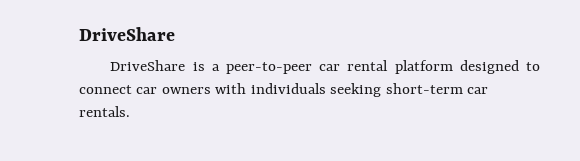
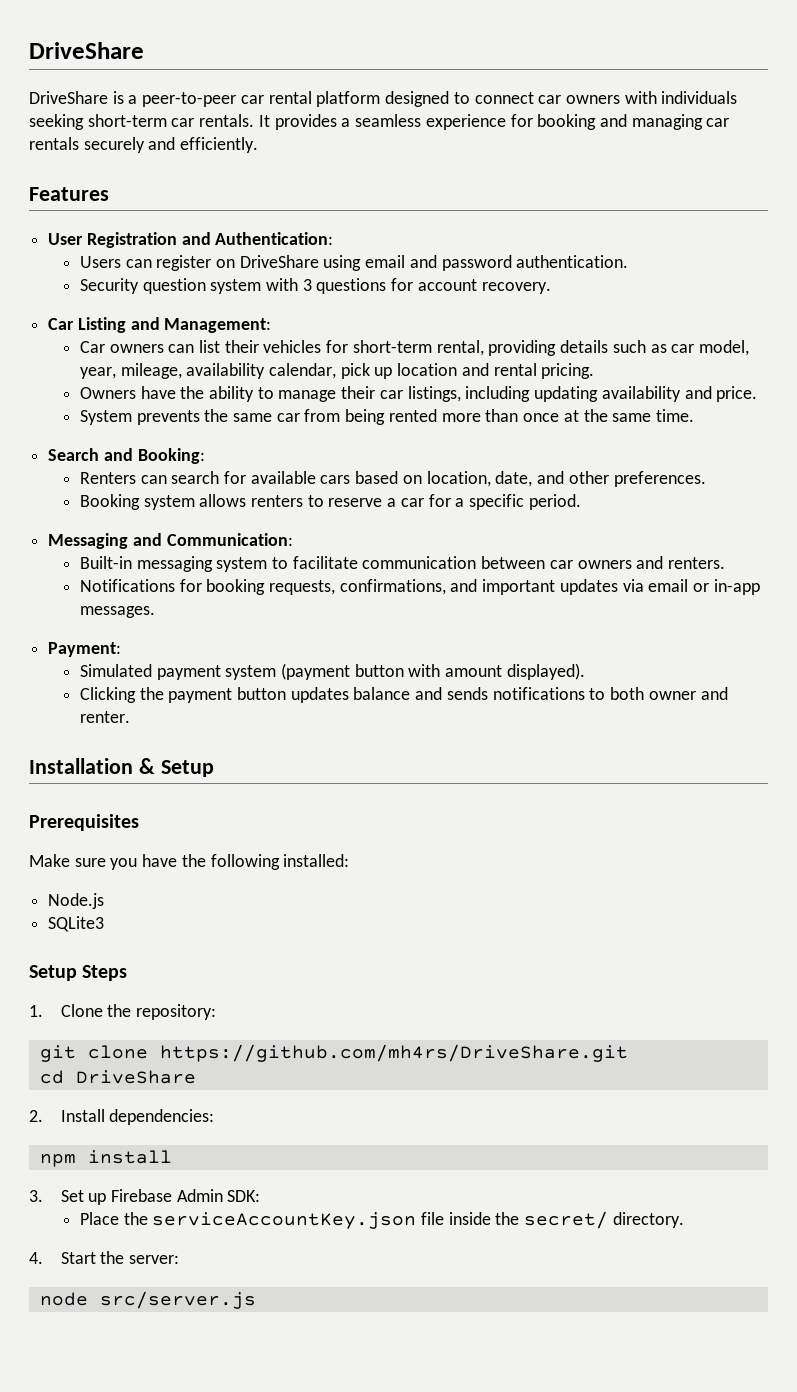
+ It provides a seamless experience for booking and managing car rentals securely and efficiently.
+ Features
+ User Registration and Authentication:
+ Users can register on DriveShare using email and password authentication.
+ Security question system with 3 questions for account recovery.
+ Car Listing and Management:
+ Car owners can list their vehicles for short-term rental, providing details such as car model, year, mileage, availability calendar, pick up location and rental pricing.
+ Owners have the ability to manage their car listings, including updating availability and price.
+ System prevents the same car from being rented more than once at the same time.
+ Search and Booking:
+ Renters can search for available cars based on location, date, and other preferences.
+ Booking system allows renters to reserve a car for a specific period.
+ Messaging and Communication:
+ Built-in messaging system to facilitate communication between car owners and renters.
+ Notifications for booking requests, confirmations, and important updates via email or in-app messages.
+ Payment:
+ Simulated payment system (payment button with amount displayed).
+ Clicking the payment button updates balance and sends notifications to both owner and renter.
+ Installation & Setup
+ Prerequisites
+ Make sure you have the following installed:
+ Node.js
+ SQLite3
+ Setup Steps
+ 1. Clone the repository:
+ git clone https://github.com/mh4rs/DriveShare.git
+ cd DriveShare
+ 2. Install dependencies:
+ npm install
+ 3. Set up Firebase Admin SDK:
+ Place the serviceAccountKey.json file inside the secret/ directory.
+ 4. Start the server:
+ node src/server.js

